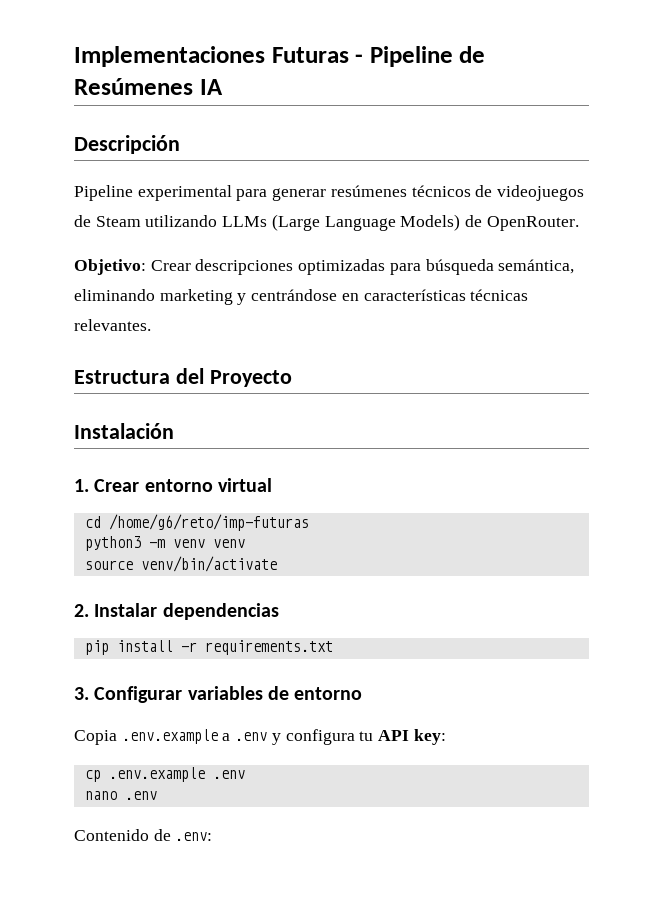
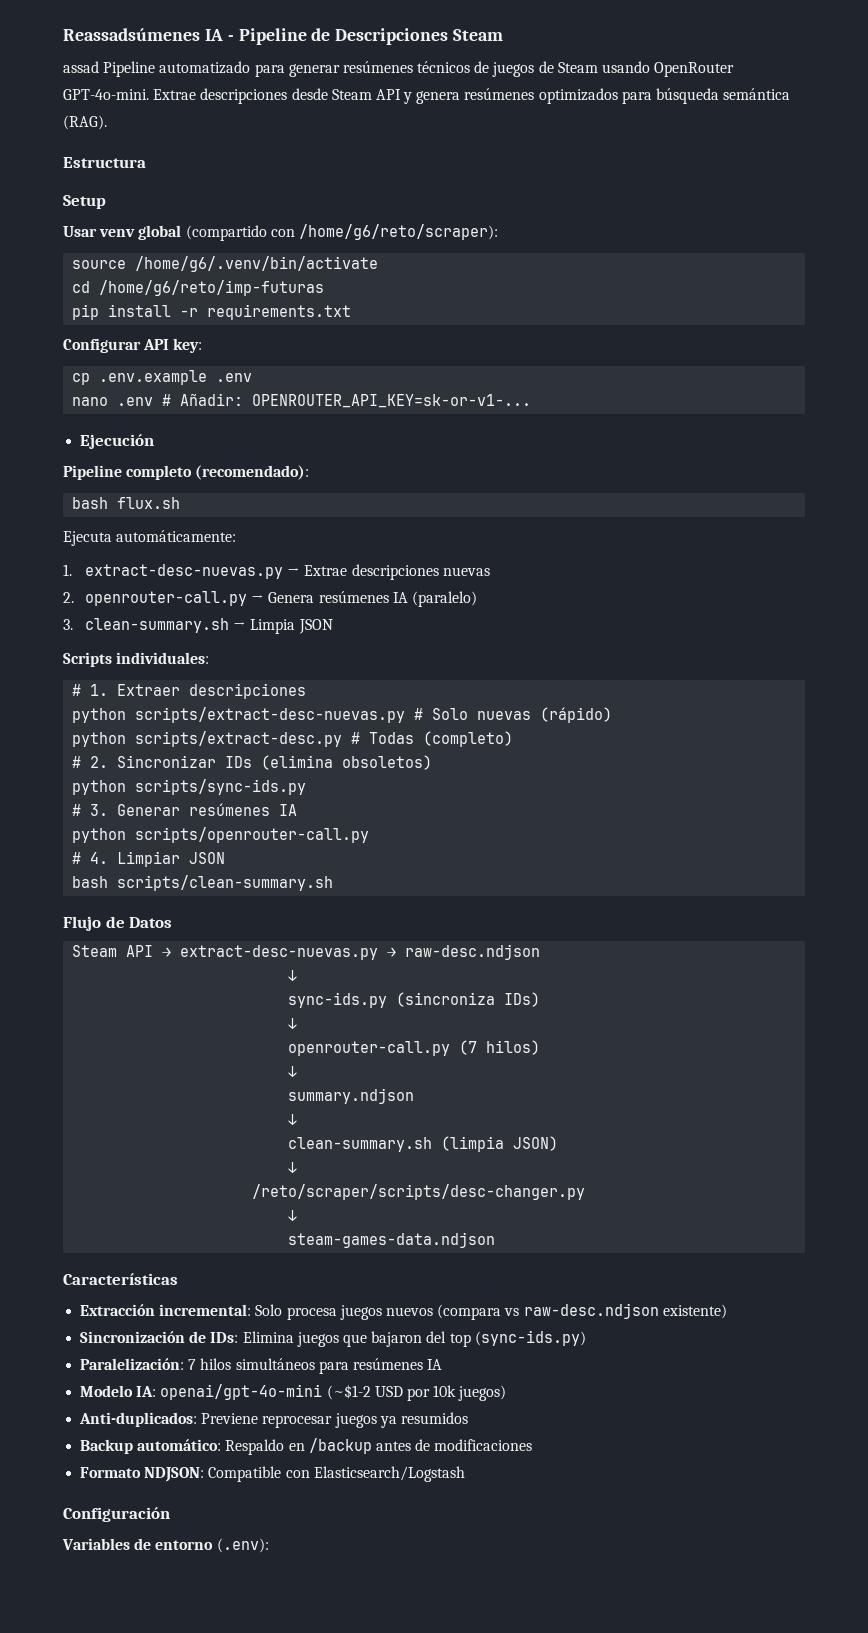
- Implementaciones Futuras - Pipeline de Resúmenes IA
- Descripción
- Pipeline experimental para generar resúmenes técnicos de videojuegos de Steam utilizando LLMs (Large Language Models) de OpenRouter.
- Objetivo: Crear descripciones optimizadas para búsqueda semántica, eliminando marketing y centrándose en características técnicas relevantes.
- Estructura del Proyecto
- Instalación
- 1. Crear entorno virtual
+ Reassadsúmenes IA - Pipeline de Descripciones Steam
+ assad Pipeline automatizado para generar resúmenes técnicos de juegos de Steam usando OpenRouter GPT-4o-mini. Extrae descripciones desde Steam API y genera resúmenes optimizados para búsqueda semántica (RAG).
+ Estructura
+ Setup
+ Usar venv global (compartido con /home/g6/reto/scraper):
+ source /home/g6/.venv/bin/activate
  cd /home/g6/reto/imp-futuras
- python3 -m venv venv
- source venv/bin/activate
- 2. Instalar dependencias
  pip install -r requirements.txt
- 3. Configurar variables de entorno
- Copia .env.example a .env y configura tu API key:
+ Configurar API key:
- nano .env
- Contenido de .env:
+ nano .env # Añadir: OPENROUTER_API_KEY=sk-or-v1-...
+ Ejecución
+ Pipeline completo (recomendado):
+ bash flux.sh
+ Ejecuta automáticamente:
+ 1. extract-desc-nuevas.py → Extrae descripciones nuevas
+ 2. openrouter-call.py → Genera resúmenes IA (paralelo)
+ 3. clean-summary.sh → Limpia JSON
+ Scripts individuales:
+ # 1. Extraer descripciones
+ python scripts/extract-desc-nuevas.py # Solo nuevas (rápido)
+ python scripts/extract-desc.py # Todas (completo)
+ # 2. Sincronizar IDs (elimina obsoletos)
+ python scripts/sync-ids.py
+ # 3. Generar resúmenes IA
+ python scripts/openrouter-call.py
+ # 4. Limpiar JSON
+ bash scripts/clean-summary.sh
+ Flujo de Datos
+ Steam API → extract-desc-nuevas.py → raw-desc.ndjson
+ ↓
+ sync-ids.py (sincroniza IDs)
+ ↓
+ openrouter-call.py (7 hilos)
+ ↓
+ summary.ndjson
+ ↓
+ clean-summary.sh (limpia JSON)
+ ↓
+ /reto/scraper/scripts/desc-changer.py
+ ↓
+ steam-games-data.ndjson
+ Características
+ Extracción incremental: Solo procesa juegos nuevos (compara vs raw-desc.ndjson existente)
+ Sincronización de IDs: Elimina juegos que bajaron del top (sync-ids.py)
+ Paralelización: 7 hilos simultáneos para resúmenes IA
+ Modelo IA: openai/gpt-4o-mini (~$1-2 USD por 10k juegos)
+ Anti-duplicados: Previene reprocesar juegos ya resumidos
+ Backup automático: Respaldo en /backup antes de modificaciones
+ Formato NDJSON: Compatible con Elasticsearch/Logstash
+ Configuración
+ Variables de entorno (.env):

